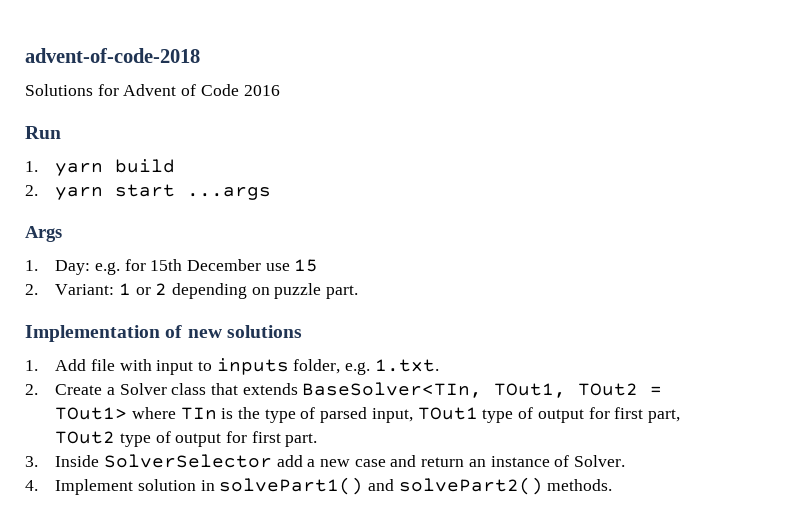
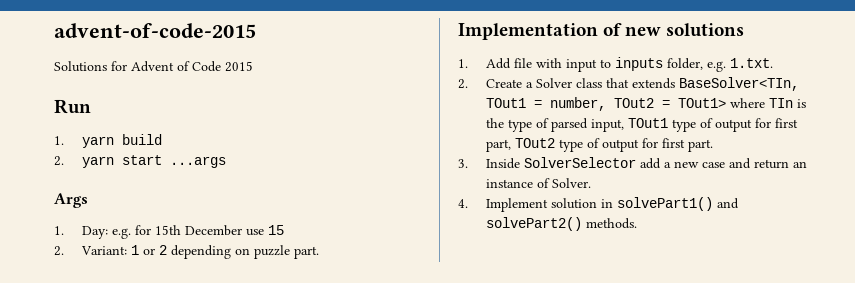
- advent-of-code-2018
+ advent-of-code-2015
- Solutions for Advent of Code 2016
+ Solutions for Advent of Code 2015
- 2. Create a Solver class that extends BaseSolver<TIn, TOut1, TOut2 = TOut1> where TIn is the type of parsed input, TOut1 type of output for first part, TOut2 type of output for first part.
+ 2. Create a Solver class that extends BaseSolver<TIn, TOut1 = number, TOut2 = TOut1> where TIn is the type of parsed input, TOut1 type of output for first part, TOut2 type of output for first part.

